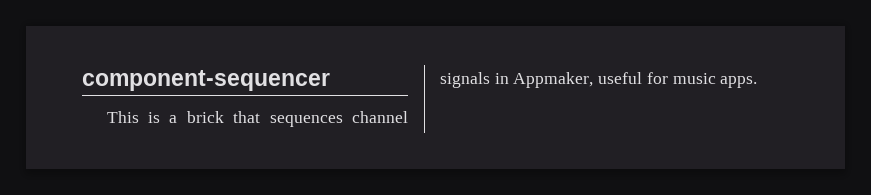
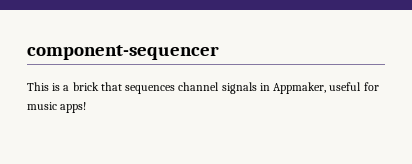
- This is a brick that sequences channel signals in Appmaker, useful for music apps.
+ This is a brick that sequences channel signals in Appmaker, useful for music apps!

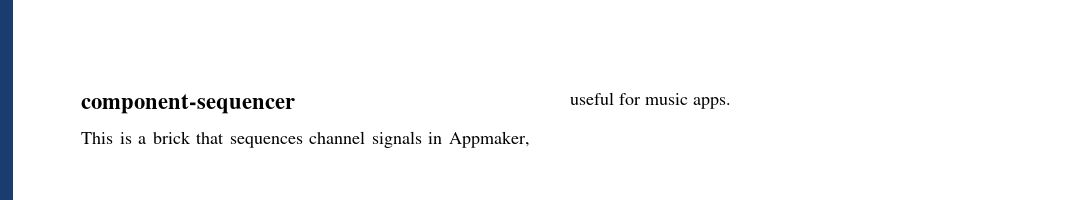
- This is a brick that sequences channel signals in Appmaker, useful for music apps!
+ This is a brick that sequences channel signals in Appmaker, useful for music apps.

